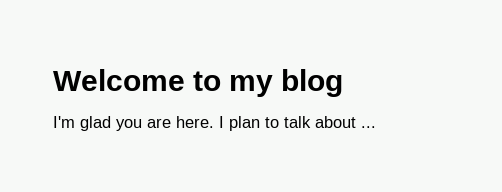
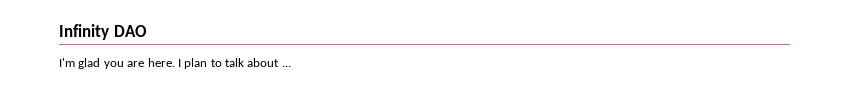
- Welcome to my blog
+ Infinity DAO

